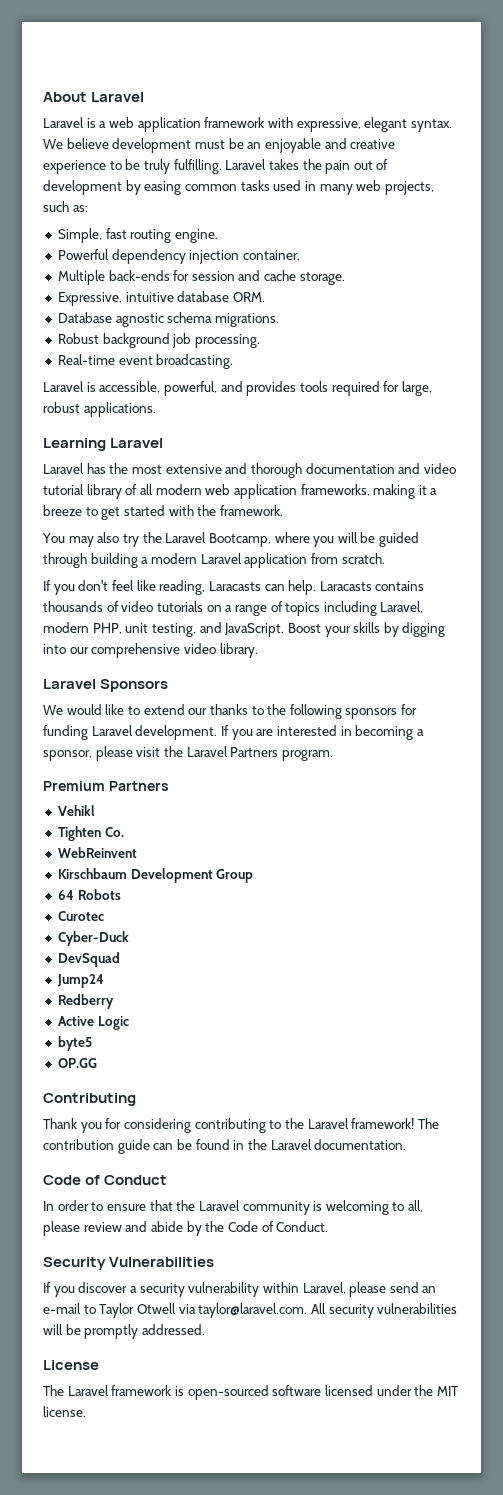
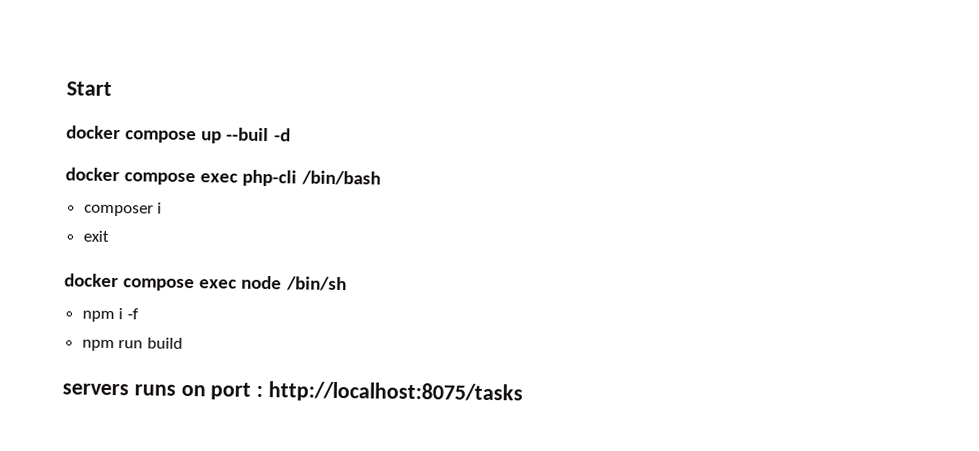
- About Laravel
- Laravel is a web application framework with expressive, elegant syntax. We believe development must be an enjoyable and creative experience to be truly fulfilling. Laravel takes the pain out of development by easing common tasks used in many web projects, such as:
- Simple, fast routing engine.
- Powerful dependency injection container.
- Multiple back-ends for session and cache storage.
- Expressive, intuitive database ORM.
- Database agnostic schema migrations.
- Robust background job processing.
- Real-time event broadcasting.
- Laravel is accessible, powerful, and provides tools required for large, robust applications.
- Learning Laravel
- Laravel has the most extensive and thorough documentation and video tutorial library of all modern web application frameworks, making it a breeze to get started with the framework.
- You may also try the Laravel Bootcamp, where you will be guided through building a modern Laravel application from scratch.
- If you don't feel like reading, Laracasts can help. Laracasts contains thousands of video tutorials on a range of topics including Laravel, modern PHP, unit testing, and JavaScript. Boost your skills by digging into our comprehensive video library.
- Laravel Sponsors
- We would like to extend our thanks to the following sponsors for funding Laravel development. If you are interested in becoming a sponsor, please visit the Laravel Partners program.
- Premium Partners
- Vehikl
- Tighten Co.
- WebReinvent
- Kirschbaum Development Group
- 64 Robots
- Curotec
- Cyber-Duck
- DevSquad
- Jump24
- Redberry
- Active Logic
- byte5
- OP.GG
- Contributing
- Thank you for considering contributing to the Laravel framework! The contribution guide can be found in the Laravel documentation.
- Code of Conduct
- In order to ensure that the Laravel community is welcoming to all, please review and abide by the Code of Conduct.
- Security Vulnerabilities
- If you discover a security vulnerability within Laravel, please send an e-mail to Taylor Otwell via taylor@laravel.com. All security vulnerabilities will be promptly addressed.
- License
- The Laravel framework is open-sourced software licensed under the MIT license.
+ Start
+ docker compose up --buil -d
+ docker compose exec php-cli /bin/bash
+ composer i
+ exit
+ docker compose exec node /bin/sh
+ npm i -f
+ npm run build
+ servers runs on port : http://localhost:8075/tasks

